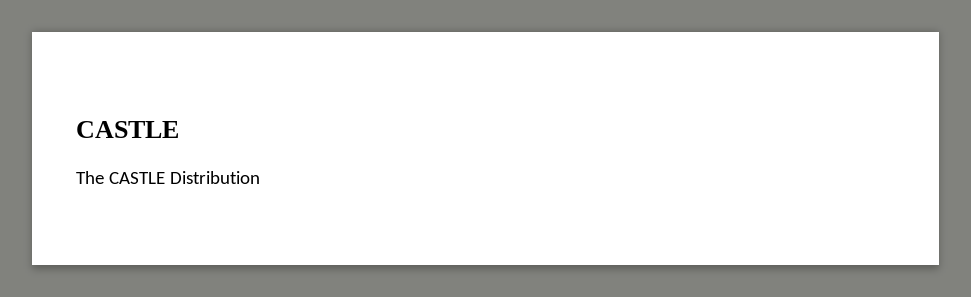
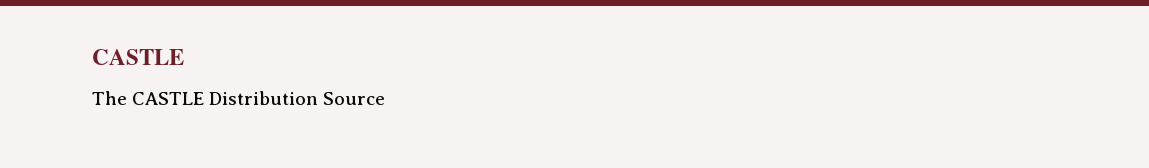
- The CASTLE Distribution
+ The CASTLE Distribution Source

